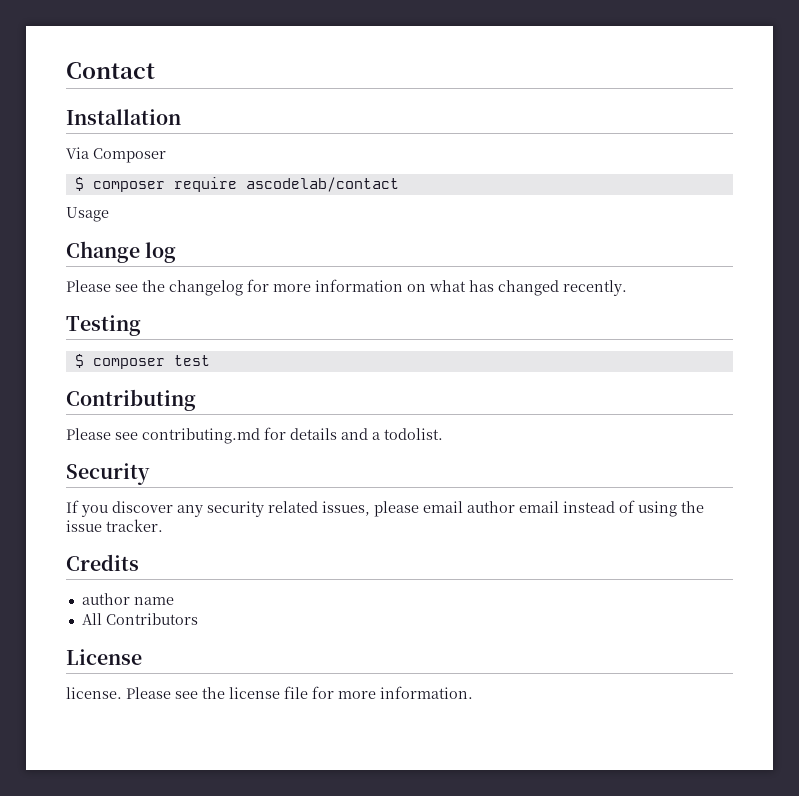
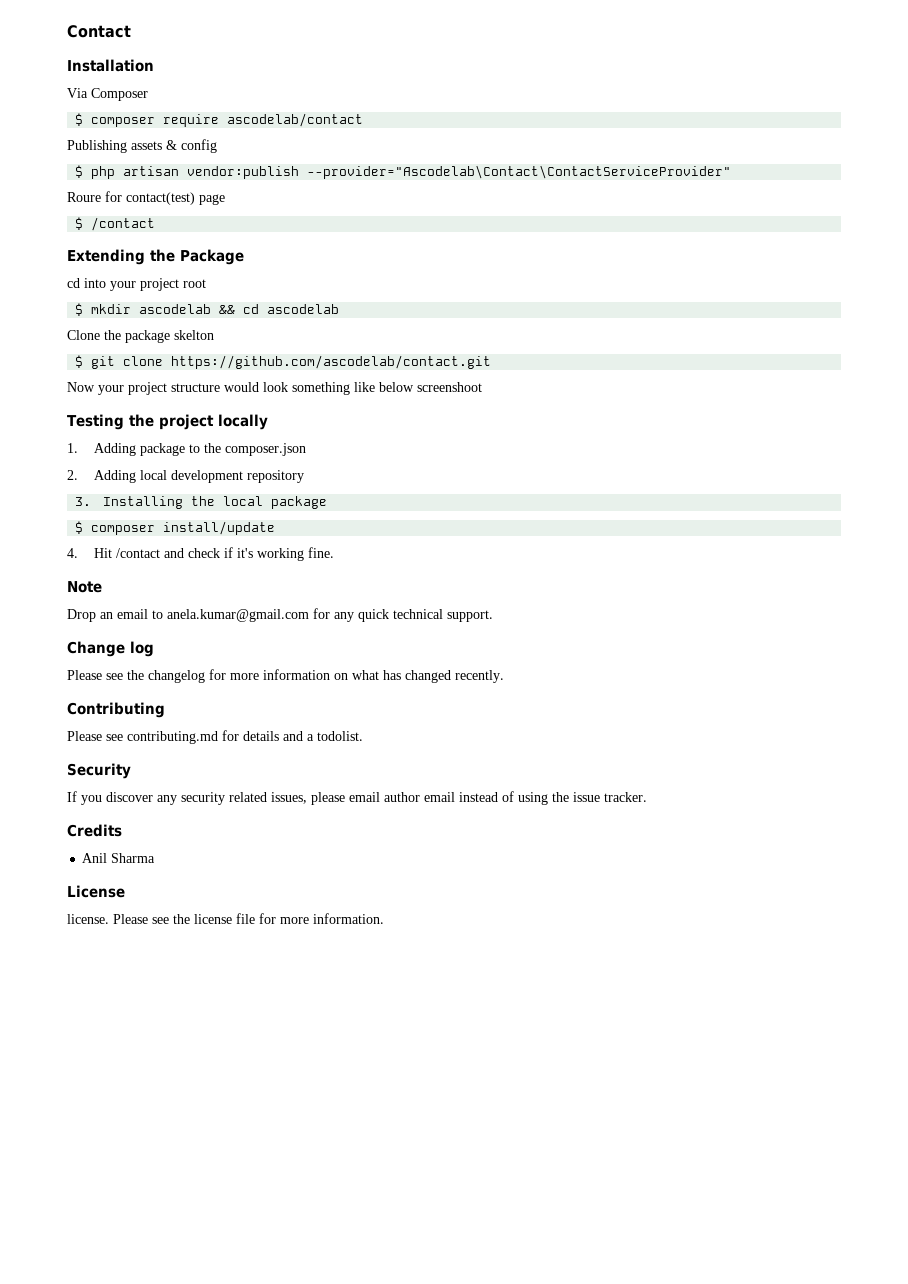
- Usage
+ Publishing assets & config
+ $ php artisan vendor:publish --provider="Ascodelab\Contact\ContactServiceProvider"
+ Roure for contact(test) page
+ $ /contact
+ Extending the Package
+ cd into your project root
+ $ mkdir ascodelab && cd ascodelab
+ Clone the package skelton
+ $ git clone https://github.com/ascodelab/contact.git
+ Now your project structure would look something like below screenshoot
+ Testing the project locally
+ 1. Adding package to the composer.json
+ 2. Adding local development repository
+ 3. Installing the local package
+ $ composer install/update
+ 4. Hit /contact and check if it's working fine.
+ Note
+ Drop an email to anela.kumar@gmail.com for any quick technical support.
- Testing
- $ composer test
- author name
- All Contributors
+ Anil Sharma

